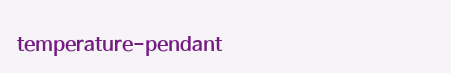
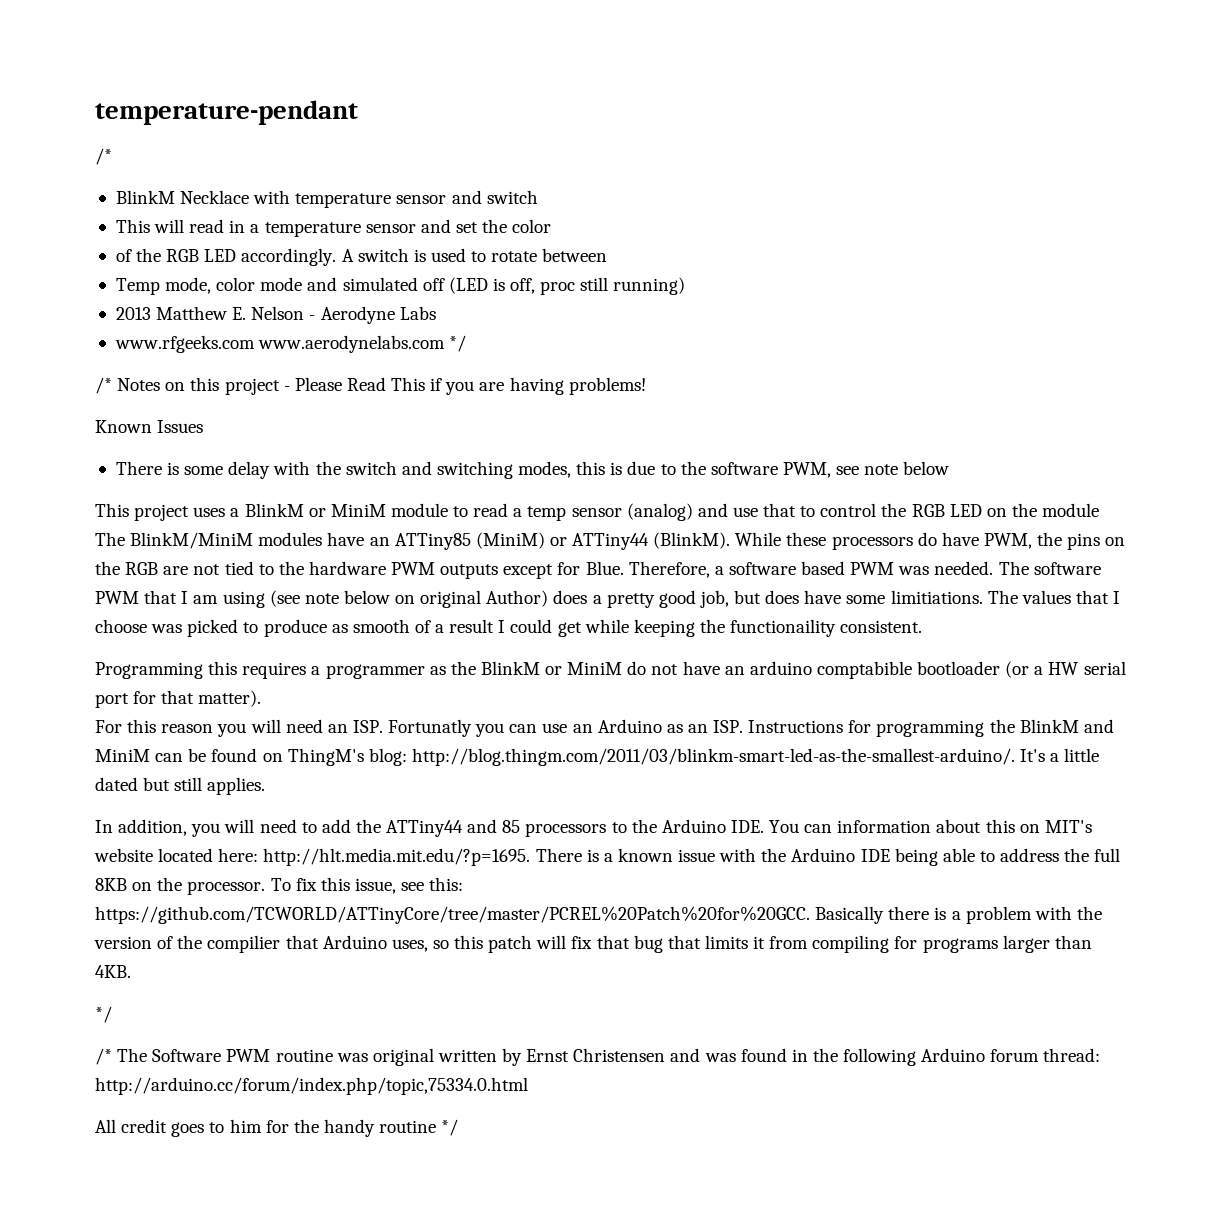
  temperature-pendant
+ /*
+ BlinkM Necklace with temperature sensor and switch
+ This will read in a temperature sensor and set the color
+ of the RGB LED accordingly. A switch is used to rotate between
+ Temp mode, color mode and simulated off (LED is off, proc still running)
+ 2013 Matthew E. Nelson - Aerodyne Labs
+ www.rfgeeks.com www.aerodynelabs.com */
+ /* Notes on this project - Please Read This if you are having problems!
+ Known Issues
+ There is some delay with the switch and switching modes, this is due to the software PWM, see note below
+ This project uses a BlinkM or MiniM module to read a temp sensor (analog) and use that to control the RGB LED on the module The BlinkM/MiniM modules have an ATTiny85 (MiniM) or ATTiny44 (BlinkM). While these processors do have PWM, the pins on the RGB are not tied to the hardware PWM outputs except for Blue. Therefore, a software based PWM was needed. The software PWM that I am using (see note below on original Author) does a pretty good job, but does have some limitiations. The values that I choose was picked to produce as smooth of a result I could get while keeping the functionaility consistent.
+ Programming this requires a programmer as the BlinkM or MiniM do not have an arduino comptabible bootloader (or a HW serial port for that matter).
+ For this reason you will need an ISP. Fortunatly you can use an Arduino as an ISP. Instructions for programming the BlinkM and MiniM can be found on ThingM's blog: http://blog.thingm.com/2011/03/blinkm-smart-led-as-the-smallest-arduino/. It's a little dated but still applies.
+ In addition, you will need to add the ATTiny44 and 85 processors to the Arduino IDE. You can information about this on MIT's website located here: http://hlt.media.mit.edu/?p=1695. There is a known issue with the Arduino IDE being able to address the full 8KB on the processor. To fix this issue, see this: https://github.com/TCWORLD/ATTinyCore/tree/master/PCREL%20Patch%20for%20GCC. Basically there is a problem with the version of the compilier that Arduino uses, so this patch will fix that bug that limits it from compiling for programs larger than 4KB.
+ */
+ /* The Software PWM routine was original written by Ernst Christensen and was found in the following Arduino forum thread: http://arduino.cc/forum/index.php/topic,75334.0.html
+ All credit goes to him for the handy routine */

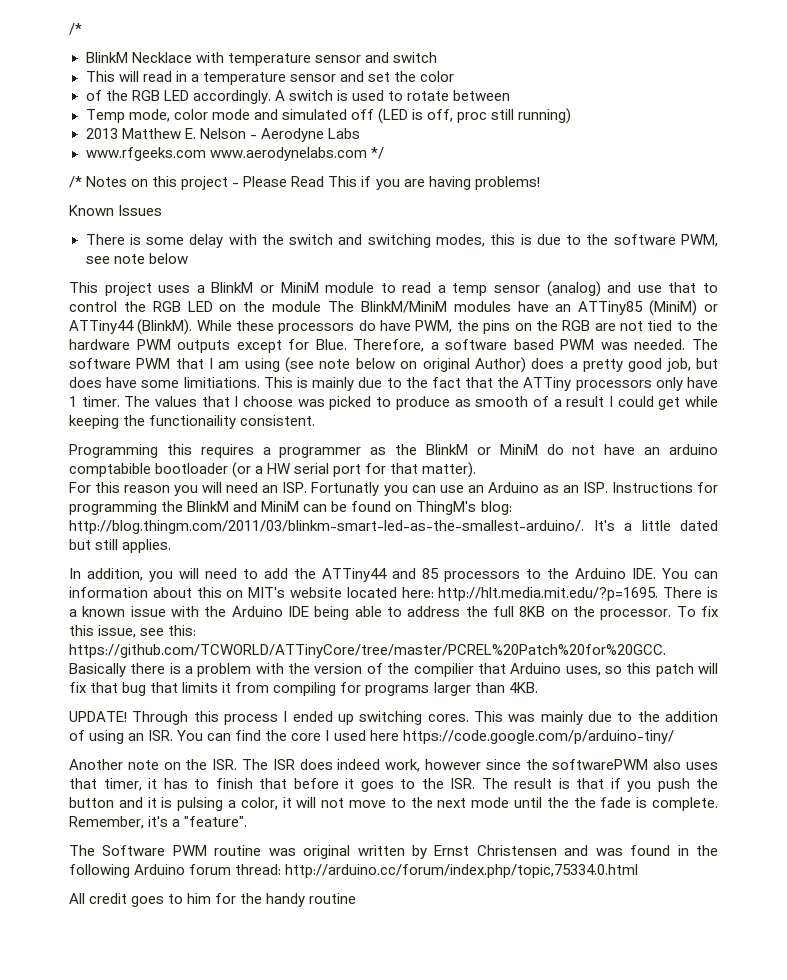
- temperature-pendant
+ This is mainly due to the fact that the ATTiny processors only have 1 timer.
  To fix this issue, see this: https://github.com/TCWORLD/ATTinyCore/tree/master/PCREL%20Patch%20for%20GCC. Basically there is a problem with the version of the compilier that Arduino uses, so this patch will fix that bug that limits it from compiling for programs larger than 4KB.
- */
- /* The Software PWM routine was original written by Ernst Christensen and was found in the following Arduino forum thread: http://arduino.cc/forum/index.php/topic,75334.0.html
+ UPDATE! Through this process I ended up switching cores. This was mainly due to the addition of using an ISR. You can find the core I used here https://code.google.com/p/arduino-tiny/
+ Another note on the ISR. The ISR does indeed work, however since the softwarePWM also uses that timer, it has to finish that before it goes to the ISR. The result is that if you push the button and it is pulsing a color, it will not move to the next mode until the the fade is complete. Remember, it's a "feature".
+ The Software PWM routine was original written by Ernst Christensen and was found in the following Arduino forum thread: http://arduino.cc/forum/index.php/topic,75334.0.html
- All credit goes to him for the handy routine */
+ All credit goes to him for the handy routine

